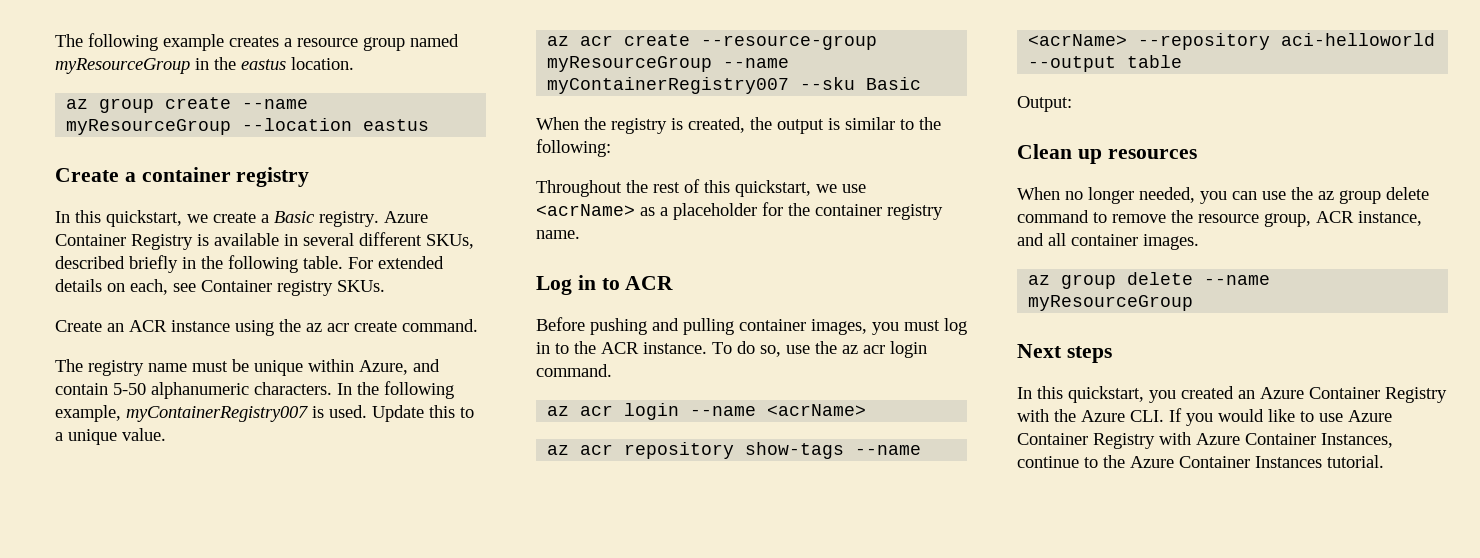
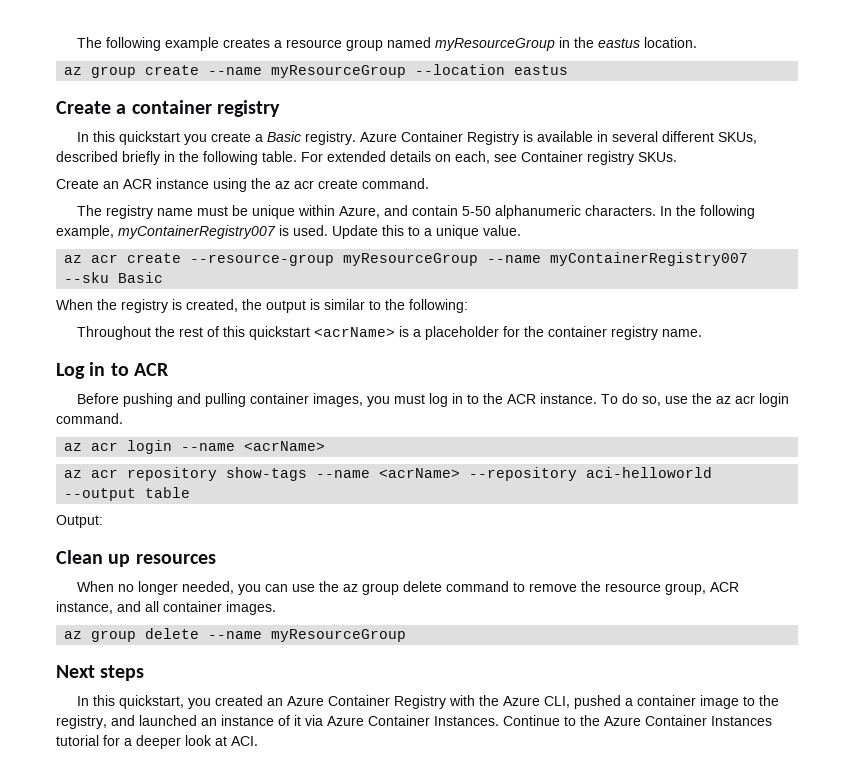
- In this quickstart, we create a Basic registry.
+ In this quickstart you create a Basic registry.
- Throughout the rest of this quickstart, we use <acrName> as a placeholder for the container registry name.
+ Throughout the rest of this quickstart <acrName> is a placeholder for the container registry name.
- In this quickstart, you created an Azure Container Registry with the Azure CLI. If you would like to use Azure Container Registry with Azure Container Instances, continue to the Azure Container Instances tutorial.
+ In this quickstart, you created an Azure Container Registry with the Azure CLI, pushed a container image to the registry, and launched an instance of it via Azure Container Instances. Continue to the Azure Container Instances tutorial for a deeper look at ACI.

